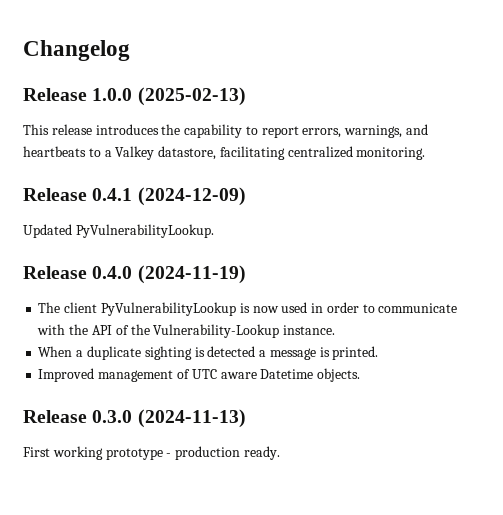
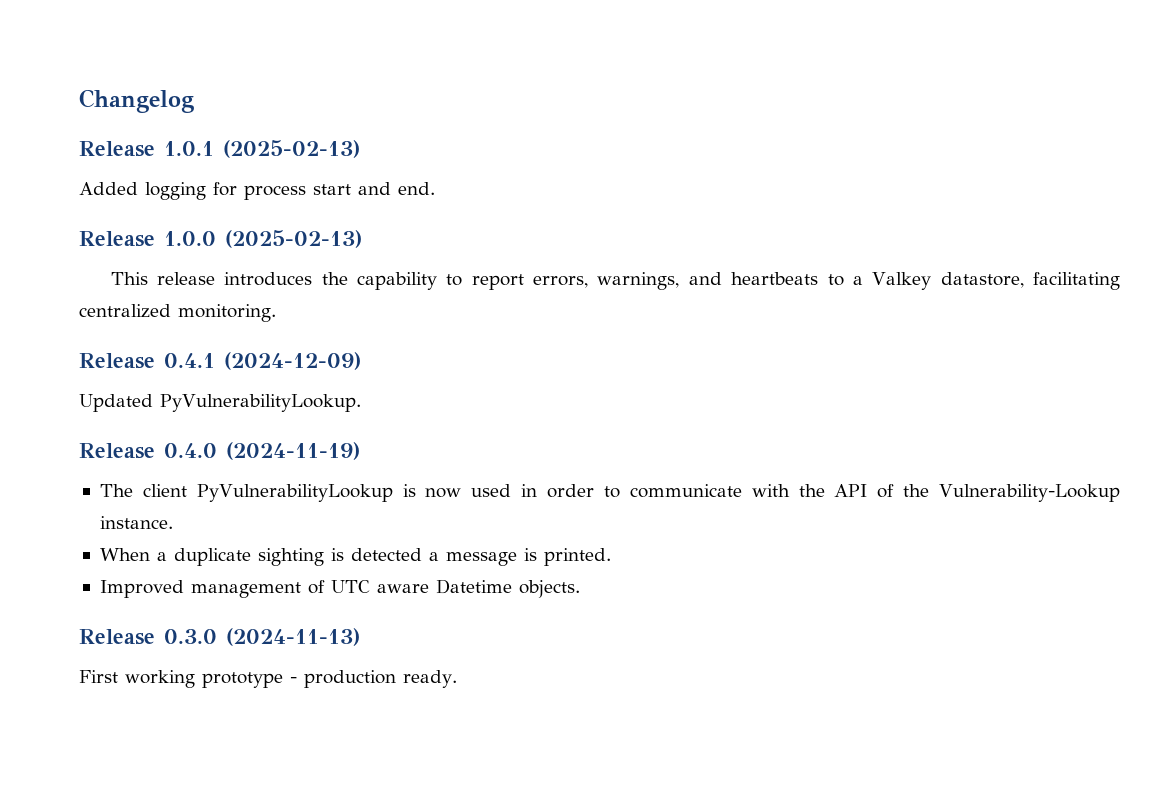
+ Release 1.0.1 (2025-02-13)
+ Added logging for process start and end.

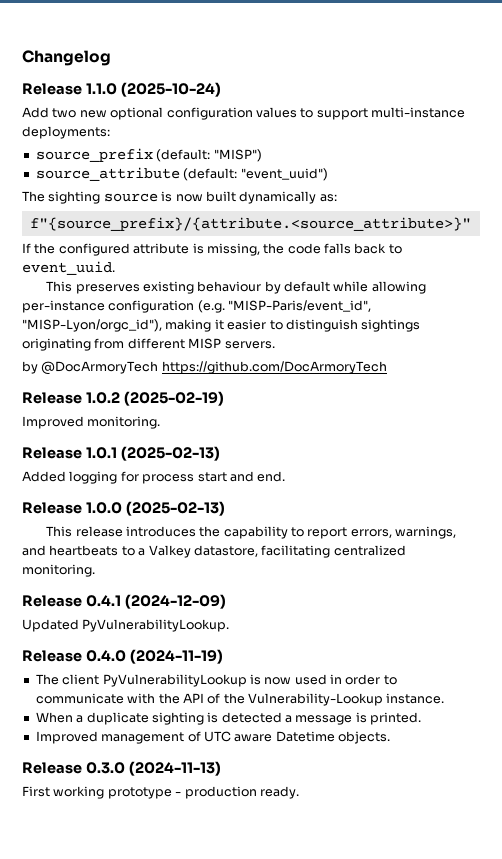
+ Release 1.1.0 (2025-10-24)
+ Add two new optional configuration values to support multi-instance deployments:
+ source_prefix (default: "MISP")
+ source_attribute (default: "event_uuid")
+ The sighting source is now built dynamically as:
+ f"{source_prefix}/{attribute.<source_attribute>}"
+ If the configured attribute is missing, the code falls back to event_uuid.
+ This preserves existing behaviour by default while allowing per-instance configuration (e.g. "MISP-Paris/event_id", "MISP-Lyon/orgc_id"), making it easier to distinguish sightings originating from different MISP servers.
+ by @DocArmoryTech https://github.com/DocArmoryTech
+ Release 1.0.2 (2025-02-19)
+ Improved monitoring.

